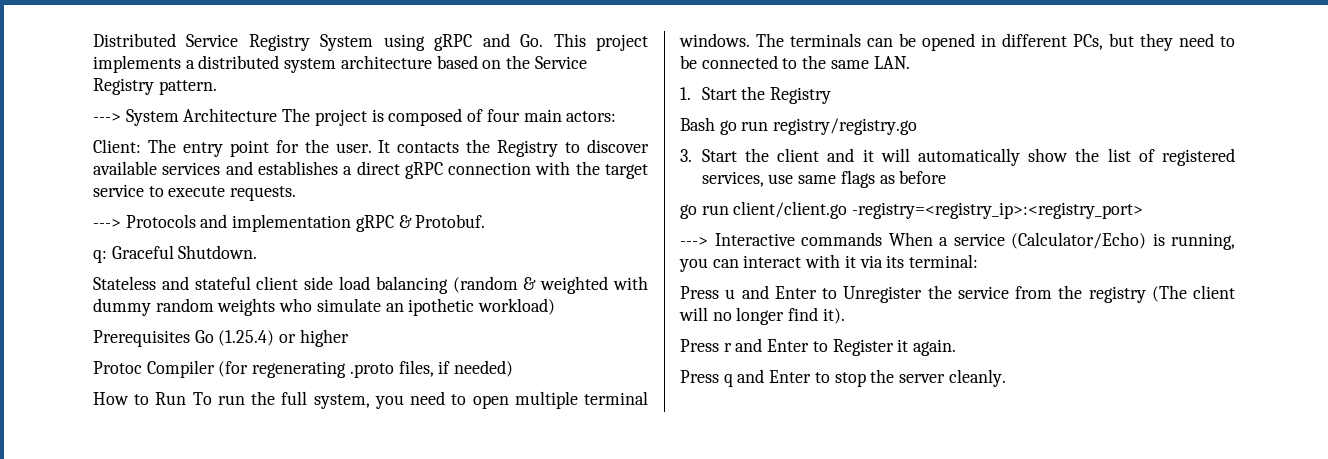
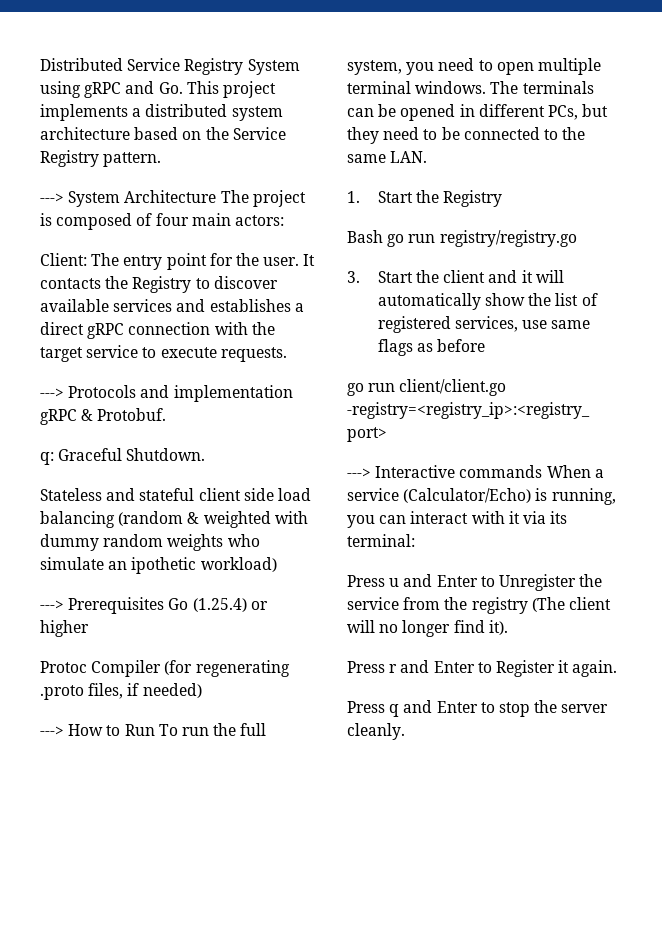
- Prerequisites Go (1.25.4) or higher
+ ---> Prerequisites Go (1.25.4) or higher
- How to Run To run the full system, you need to open multiple terminal windows.
+ ---> How to Run To run the full system, you need to open multiple terminal windows.

